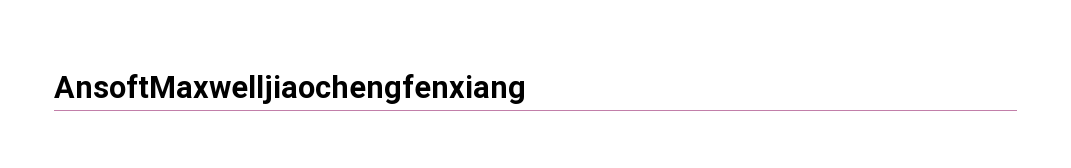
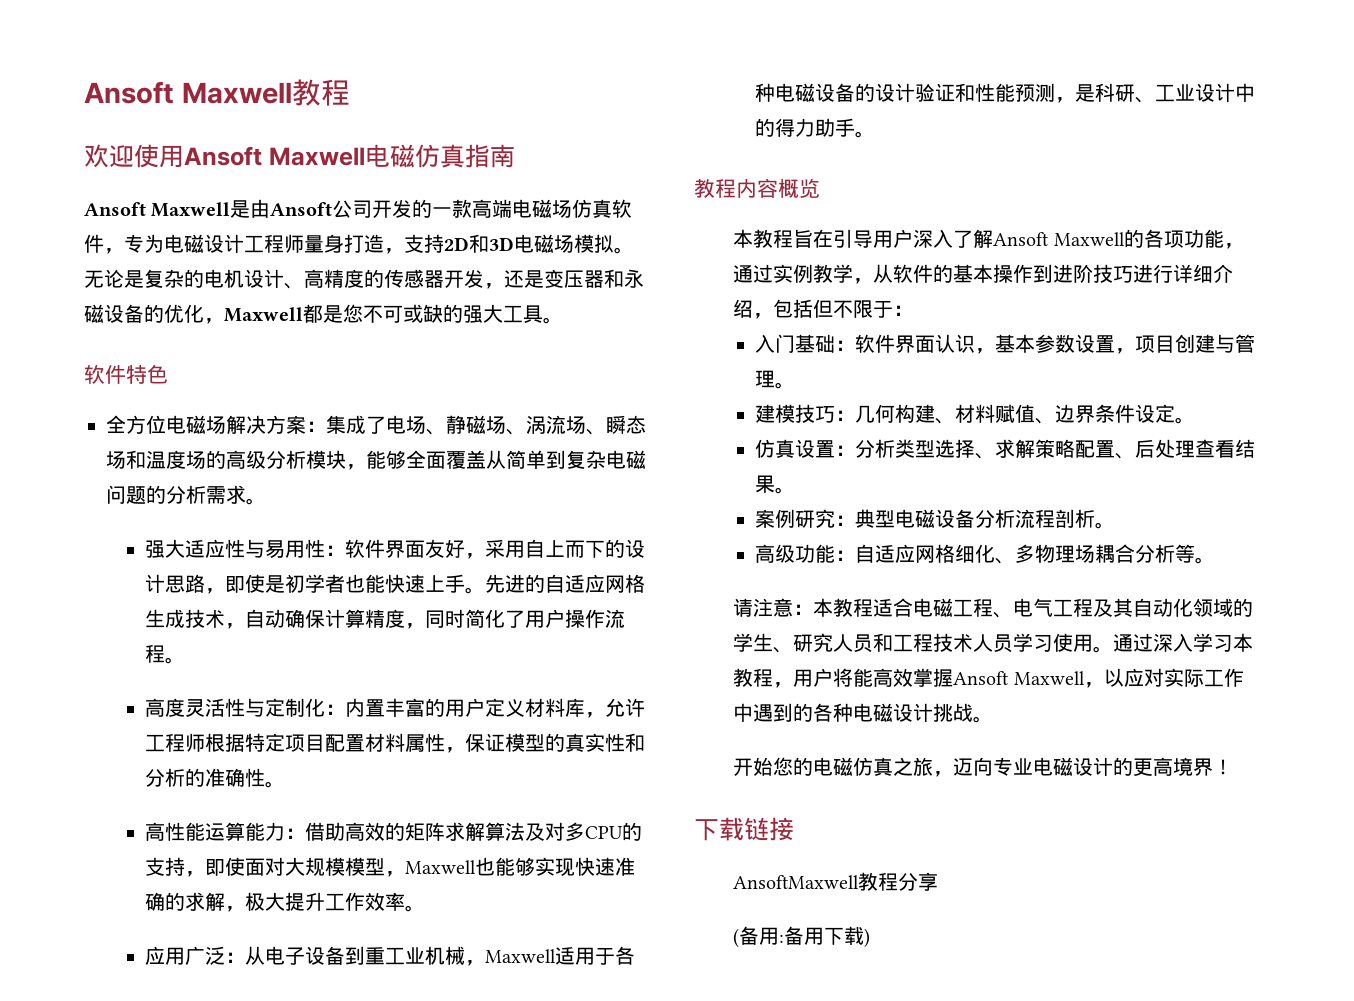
- AnsoftMaxwelljiaochengfenxiang
+ Ansoft Maxwell教程
+ 欢迎使用Ansoft Maxwell电磁仿真指南
+ Ansoft Maxwell是由Ansoft公司开发的一款高端电磁场仿真软件，专为电磁设计工程师量身打造，支持2D和3D电磁场模拟。无论是复杂的电机设计、高精度的传感器开发，还是变压器和永磁设备的优化，Maxwell都是您不可或缺的强大工具。
+ 软件特色
+ 全方位电磁场解决方案：集成了电场、静磁场、涡流场、瞬态场和温度场的高级分析模块，能够全面覆盖从简单到复杂电磁问题的分析需求。
+ 强大适应性与易用性：软件界面友好，采用自上而下的设计思路，即使是初学者也能快速上手。先进的自适应网格生成技术，自动确保计算精度，同时简化了用户操作流程。
+ 高度灵活性与定制化：内置丰富的用户定义材料库，允许工程师根据特定项目配置材料属性，保证模型的真实性和分析的准确性。
+ 高性能运算能力：借助高效的矩阵求解算法及对多CPU的支持，即使面对大规模模型，Maxwell也能够实现快速准确的求解，极大提升工作效率。
+ 应用广泛：从电子设备到重工业机械，Maxwell适用于各种电磁设备的设计验证和性能预测，是科研、工业设计中的得力助手。
+ 教程内容概览
+ 本教程旨在引导用户深入了解Ansoft Maxwell的各项功能，通过实例教学，从软件的基本操作到进阶技巧进行详细介绍，包括但不限于：
+ 入门基础：软件界面认识，基本参数设置，项目创建与管理。
+ 建模技巧：几何构建、材料赋值、边界条件设定。
+ 仿真设置：分析类型选择、求解策略配置、后处理查看结果。
+ 案例研究：典型电磁设备分析流程剖析。
+ 高级功能：自适应网格细化、多物理场耦合分析等。
+ 请注意：本教程适合电磁工程、电气工程及其自动化领域的学生、研究人员和工程技术人员学习使用。通过深入学习本教程，用户将能高效掌握Ansoft Maxwell，以应对实际工作中遇到的各种电磁设计挑战。
+ 开始您的电磁仿真之旅，迈向专业电磁设计的更高境界！
+ 下载链接
+ AnsoftMaxwell教程分享
+ (备用:备用下载)

